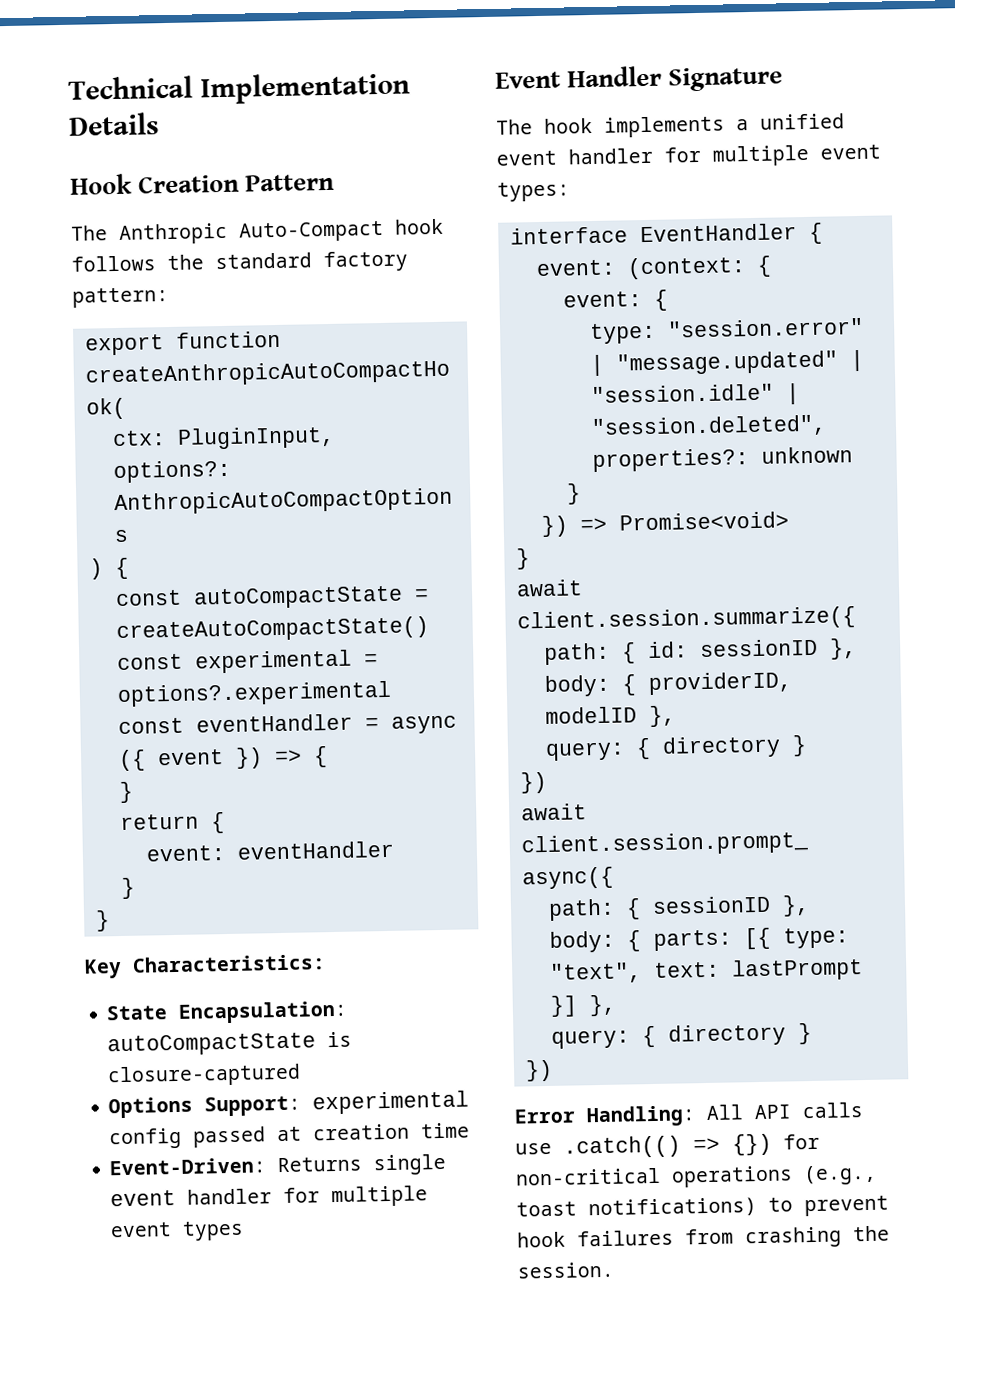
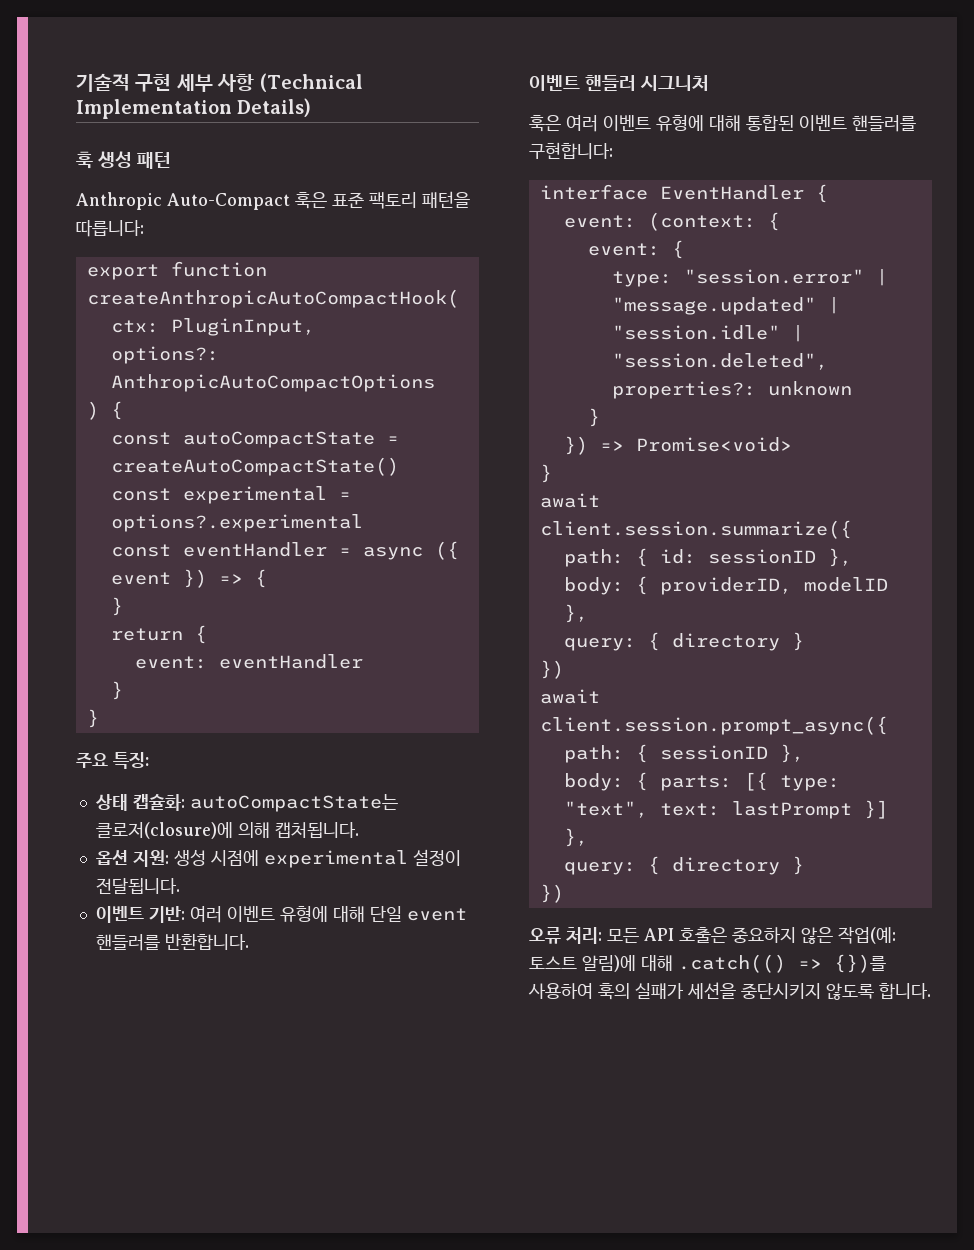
- Technical Implementation Details
- Hook Creation Pattern
- The Anthropic Auto-Compact hook follows the standard factory pattern:
+ 기술적 구현 세부 사항 (Technical Implementation Details)
+ 훅 생성 패턴
+ Anthropic Auto-Compact 훅은 표준 팩토리 패턴을 따릅니다:
- Key Characteristics:
- State Encapsulation: autoCompactState is closure-captured
- Options Support: experimental config passed at creation time
- Event-Driven: Returns single event handler for multiple event types
- Event Handler Signature
- The hook implements a unified event handler for multiple event types:
+ 주요 특징:
+ 상태 캡슐화: autoCompactState는 클로저(closure)에 의해 캡처됩니다.
+ 옵션 지원: 생성 시점에 experimental 설정이 전달됩니다.
+ 이벤트 기반: 여러 이벤트 유형에 대해 단일 event 핸들러를 반환합니다.
+ 이벤트 핸들러 시그니처
+ 훅은 여러 이벤트 유형에 대해 통합된 이벤트 핸들러를 구현합니다:
- Error Handling: All API calls use .catch(() => {}) for non-critical operations (e.g., toast notifications) to prevent hook failures from crashing the session.
+ 오류 처리: 모든 API 호출은 중요하지 않은 작업(예: 토스트 알림)에 대해 .catch(() => {})를 사용하여 훅의 실패가 세션을 중단시키지 않도록 합니다.

